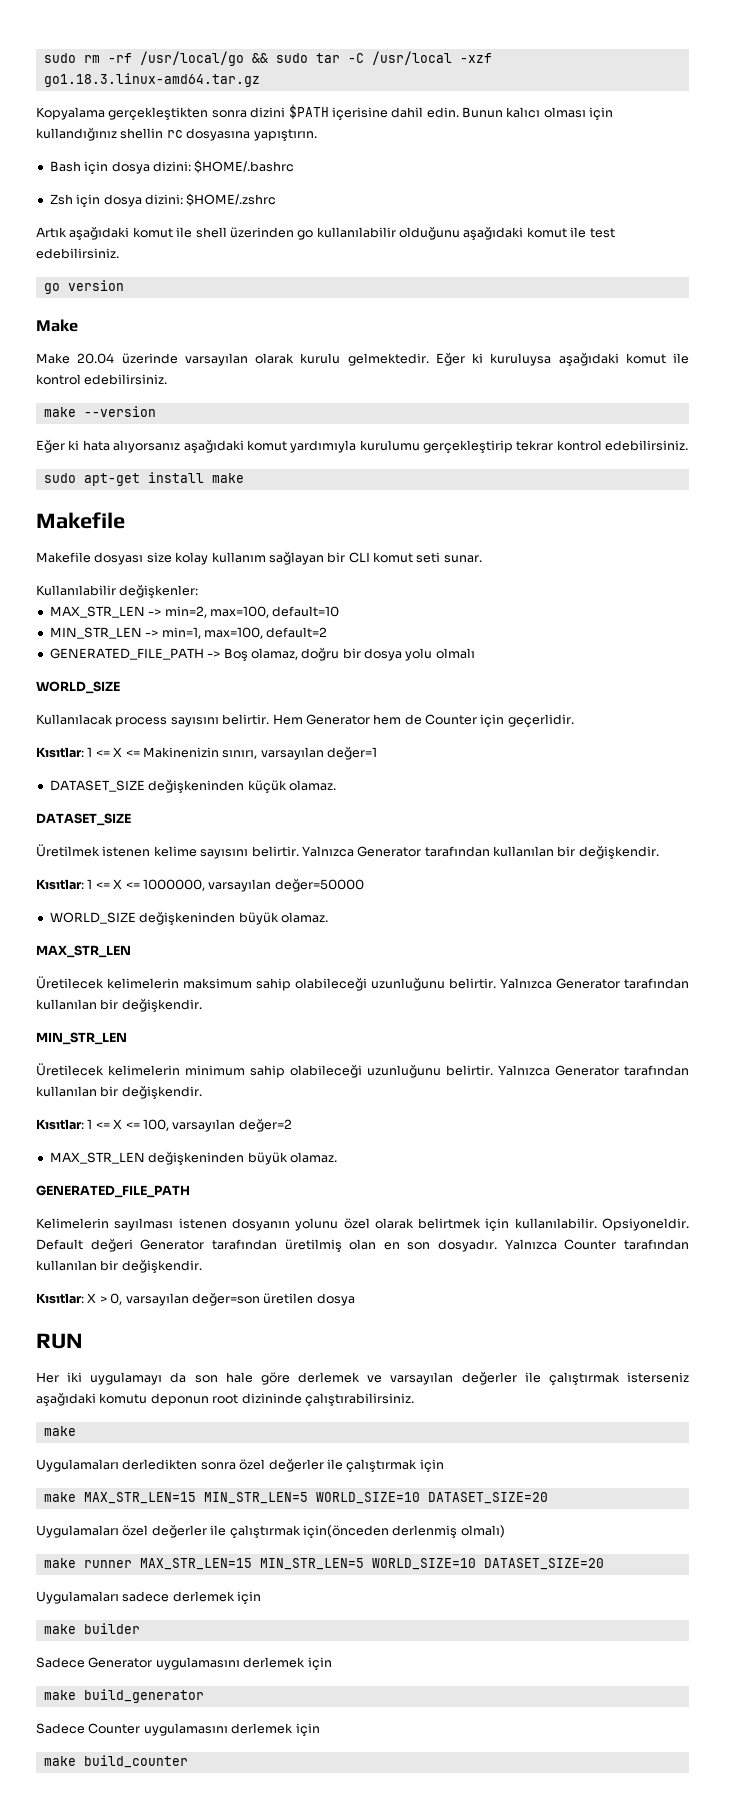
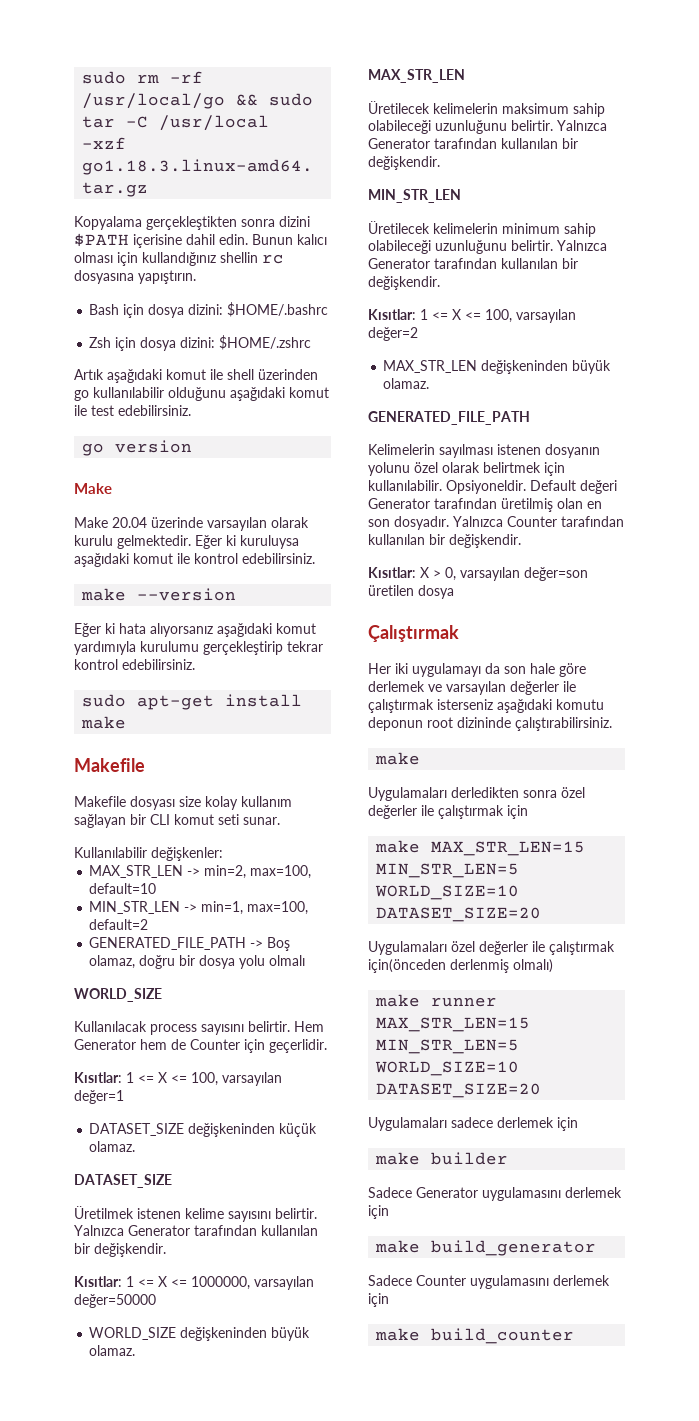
- Kısıtlar: 1 <= X <= Makinenizin sınırı, varsayılan değer=1
+ Kısıtlar: 1 <= X <= 100, varsayılan değer=1
- RUN
+ Çalıştırmak

